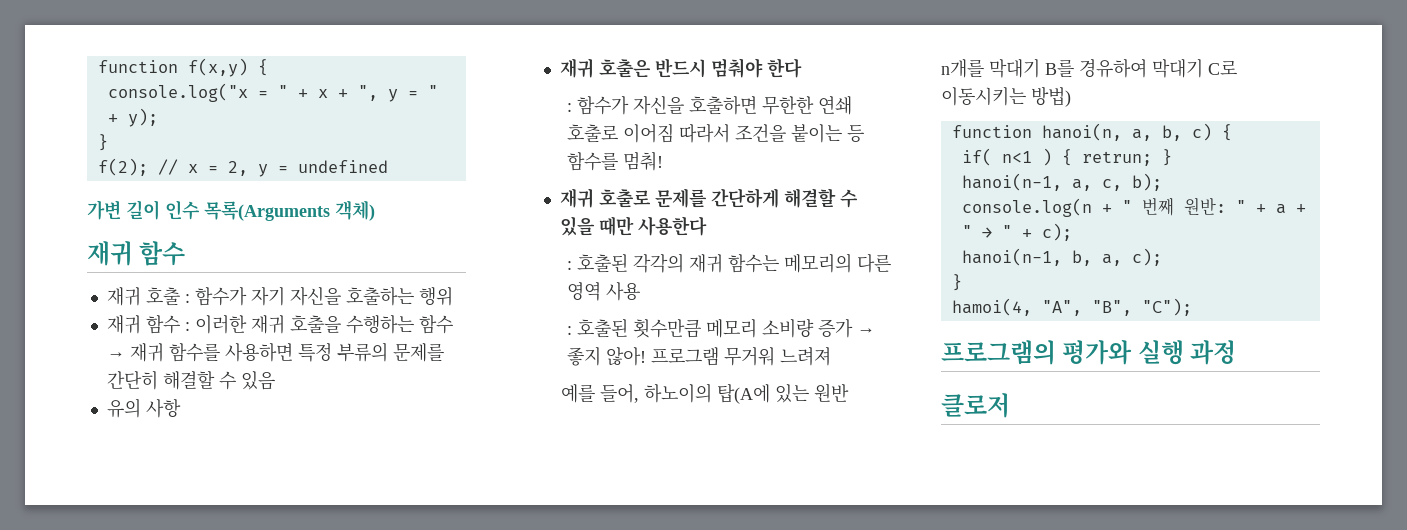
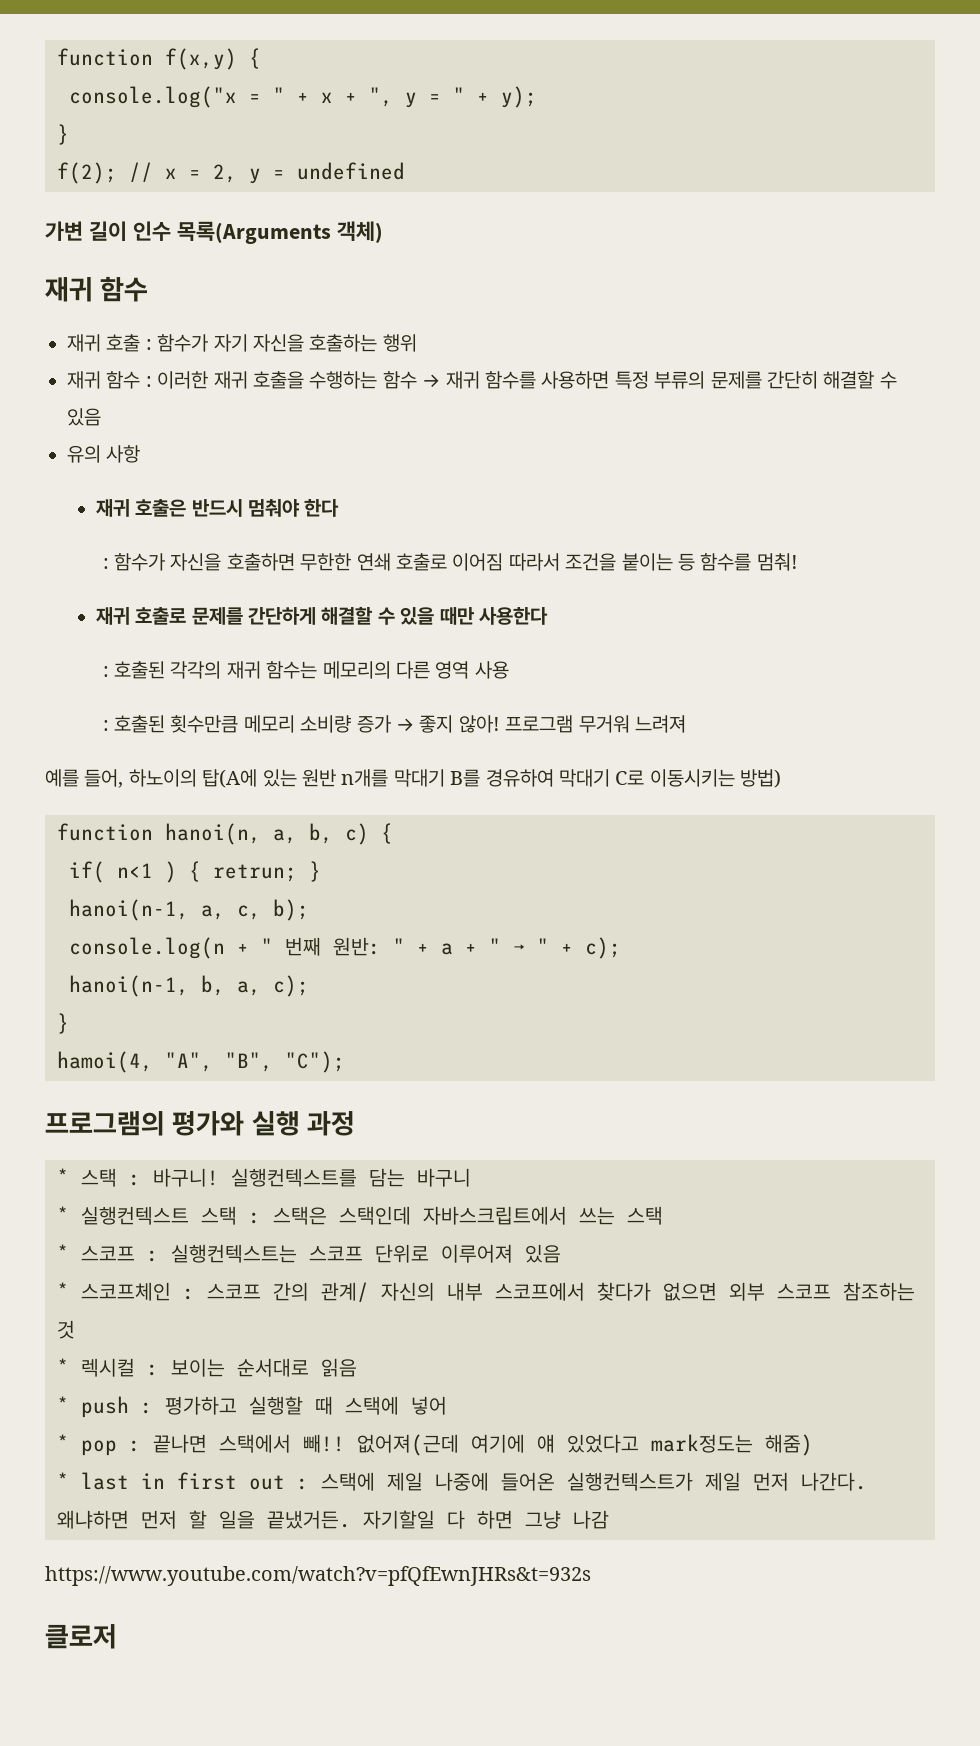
+ * 스택 : 바구니! 실행컨텍스트를 담는 바구니
+ * 실행컨텍스트 스택 : 스택은 스택인데 자바스크립트에서 쓰는 스택
+ * 스코프 : 실행컨텍스트는 스코프 단위로 이루어져 있음
+ * 스코프체인 : 스코프 간의 관계/ 자신의 내부 스코프에서 찾다가 없으면 외부 스코프 참조하는 것
+ * 렉시컬 : 보이는 순서대로 읽음
+ * push : 평가하고 실행할 때 스택에 넣어
+ * pop : 끝나면 스택에서 빼!! 없어져(근데 여기에 얘 있었다고 mark정도는 해줌)
+ * last in first out : 스택에 제일 나중에 들어온 실행컨텍스트가 제일 먼저 나간다. 왜냐하면 먼저 할 일을 끝냈거든. 자기할일 다 하면 그냥 나감
+ https://www.youtube.com/watch?v=pfQfEwnJHRs&t=932s

